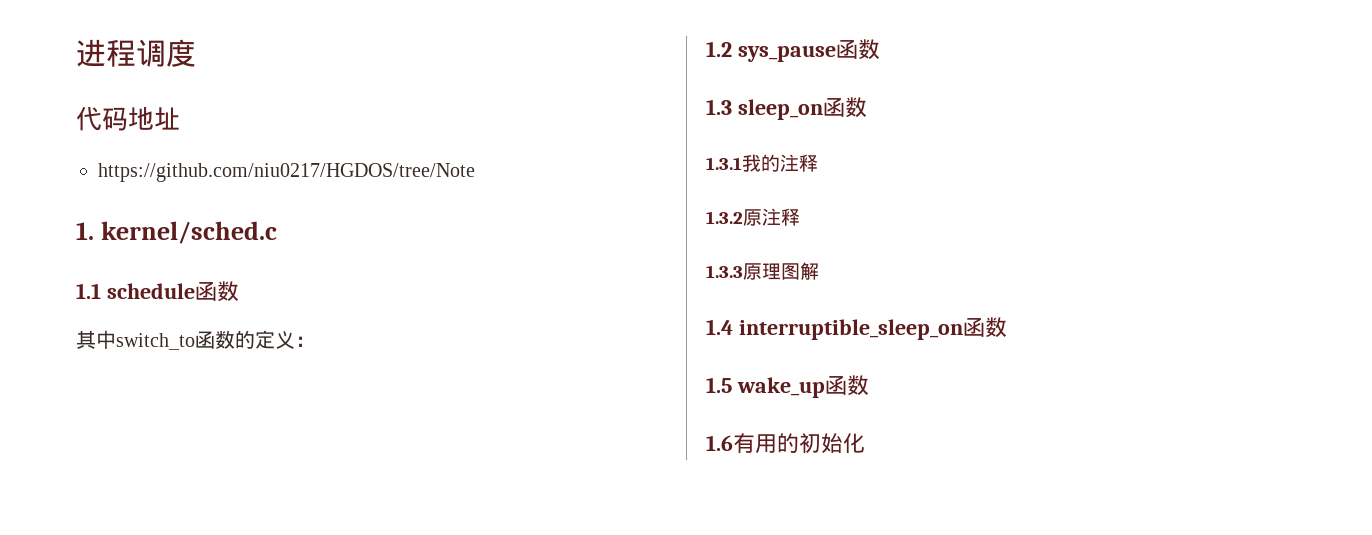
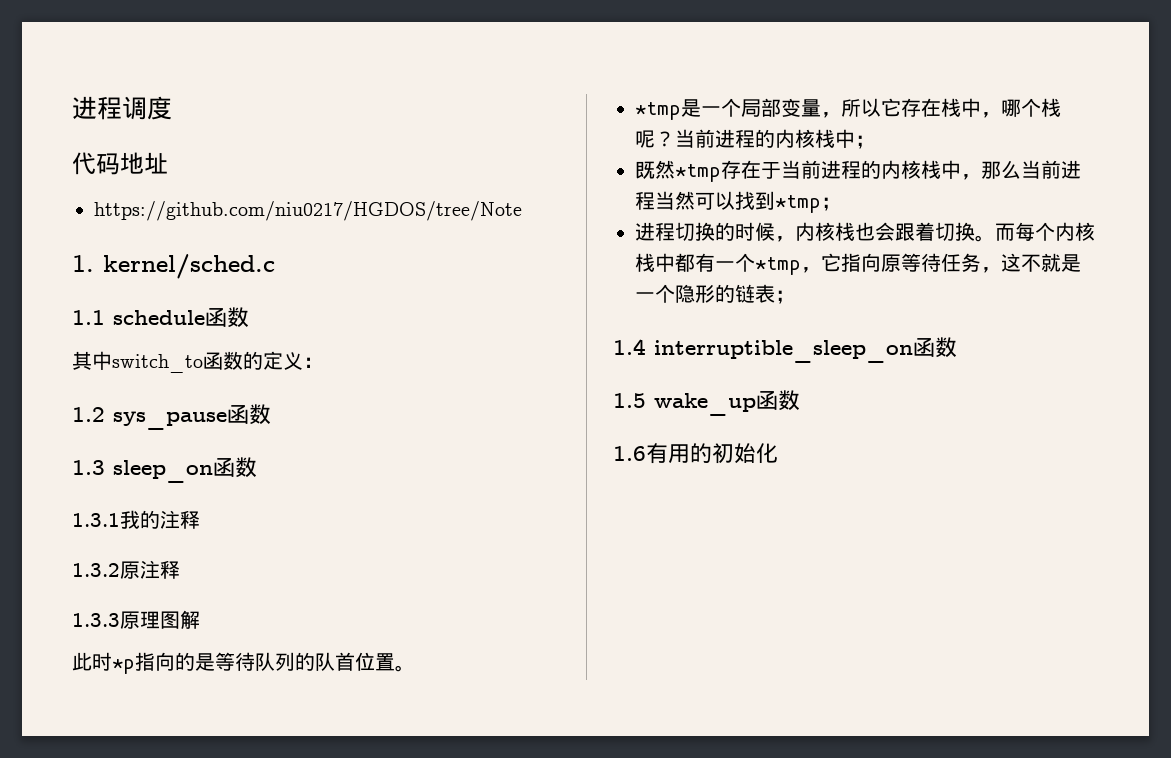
+ 此时*p指向的是等待队列的队首位置。
+ *tmp是一个局部变量，所以它存在栈中，哪个栈呢？当前进程的内核栈中；
+ 既然*tmp存在于当前进程的内核栈中，那么当前进程当然可以找到*tmp；
+ 进程切换的时候，内核栈也会跟着切换。而每个内核栈中都有一个*tmp，它指向原等待任务，这不就是一个隐形的链表；

